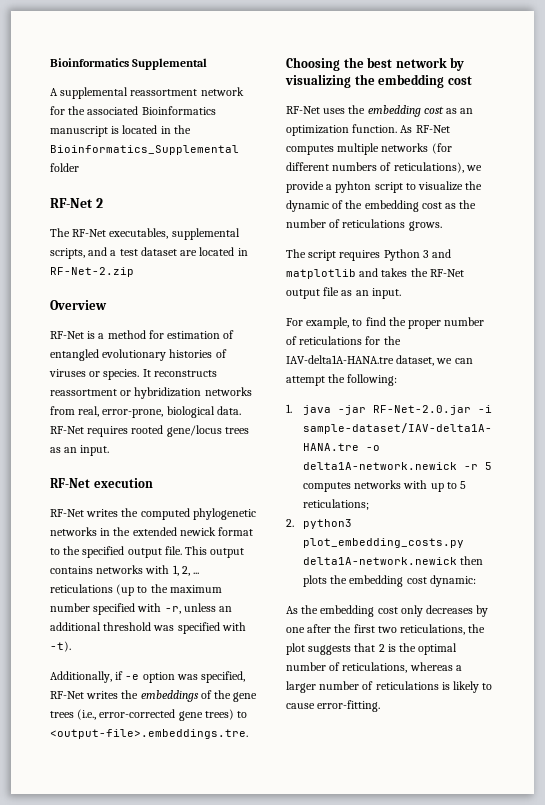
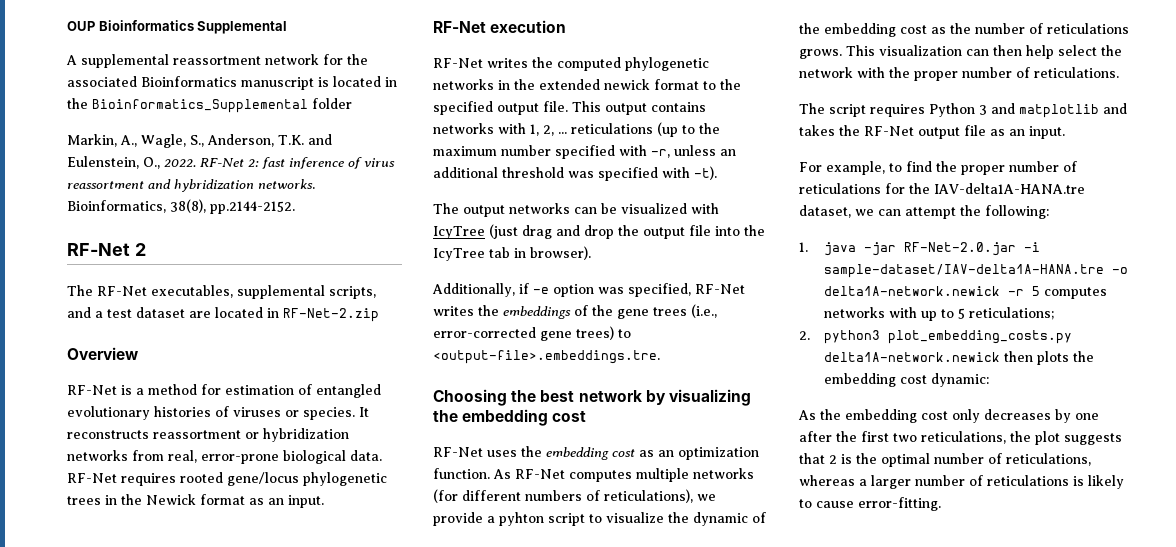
- Bioinformatics Supplemental
+ OUP Bioinformatics Supplemental
+ Markin, A., Wagle, S., Anderson, T.K. and Eulenstein, O., 2022. RF-Net 2: fast inference of virus reassortment and hybridization networks. Bioinformatics, 38(8), pp.2144-2152.
- It reconstructs reassortment or hybridization networks from real, error-prone, biological data.
+ It reconstructs reassortment or hybridization networks from real, error-prone biological data.
- RF-Net requires rooted gene/locus trees as an input.
+ RF-Net requires rooted gene/locus phylogenetic trees in the Newick format as an input.
+ The output networks can be visualized with IcyTree (just drag and drop the output file into the IcyTree tab in browser).
+ This visualization can then help select the network with the proper number of reticulations.

